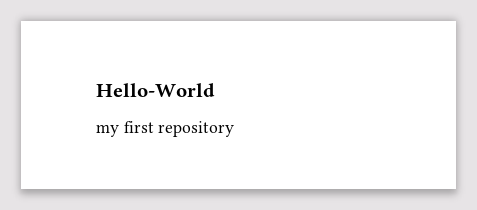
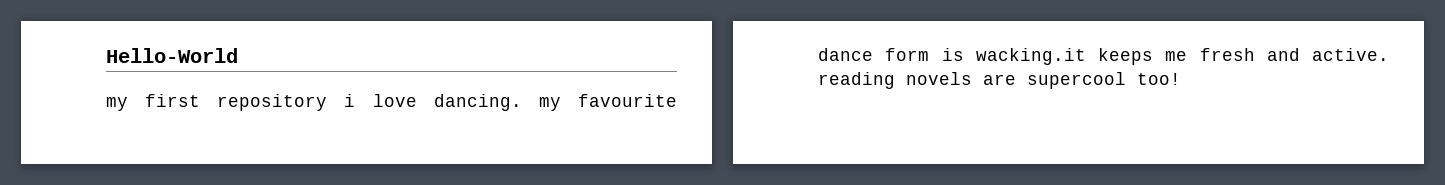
- my first repository
+ my first repository i love dancing. my favourite dance form is wacking.it keeps me fresh and active. reading novels are supercool too!

